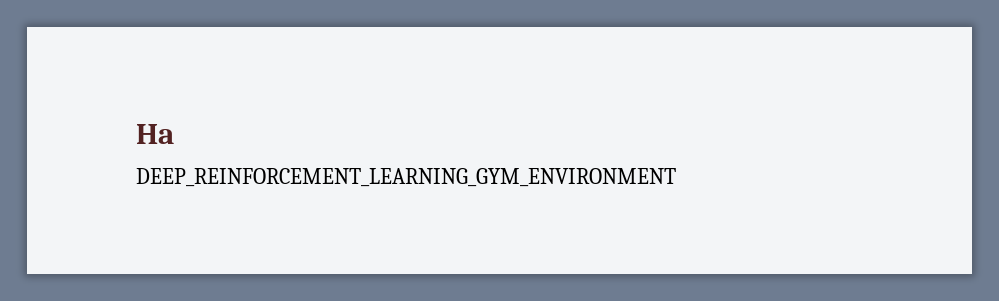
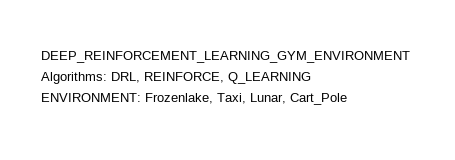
- Ha
- DEEP_REINFORCEMENT_LEARNING_GYM_ENVIRONMENT
+ DEEP_REINFORCEMENT_LEARNING_GYM_ENVIRONMENT Algorithms: DRL, REINFORCE, Q_LEARNING ENVIRONMENT: Frozenlake, Taxi, Lunar, Cart_Pole

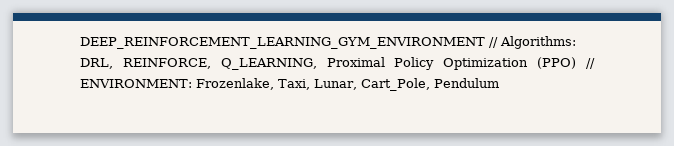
- DEEP_REINFORCEMENT_LEARNING_GYM_ENVIRONMENT Algorithms: DRL, REINFORCE, Q_LEARNING ENVIRONMENT: Frozenlake, Taxi, Lunar, Cart_Pole
+ DEEP_REINFORCEMENT_LEARNING_GYM_ENVIRONMENT // Algorithms: DRL, REINFORCE, Q_LEARNING, Proximal Policy Optimization (PPO) // ENVIRONMENT: Frozenlake, Taxi, Lunar, Cart_Pole, Pendulum

